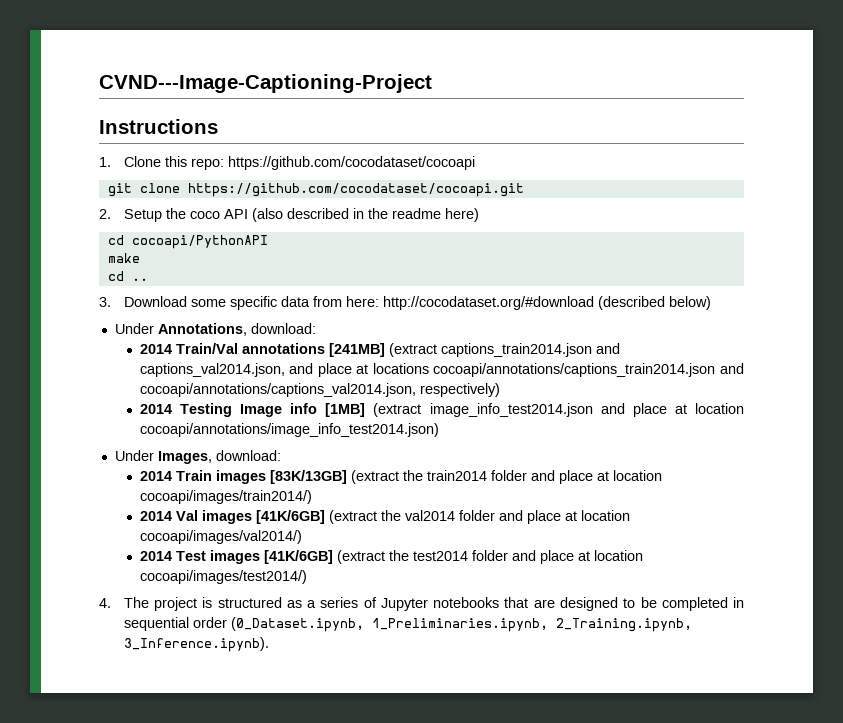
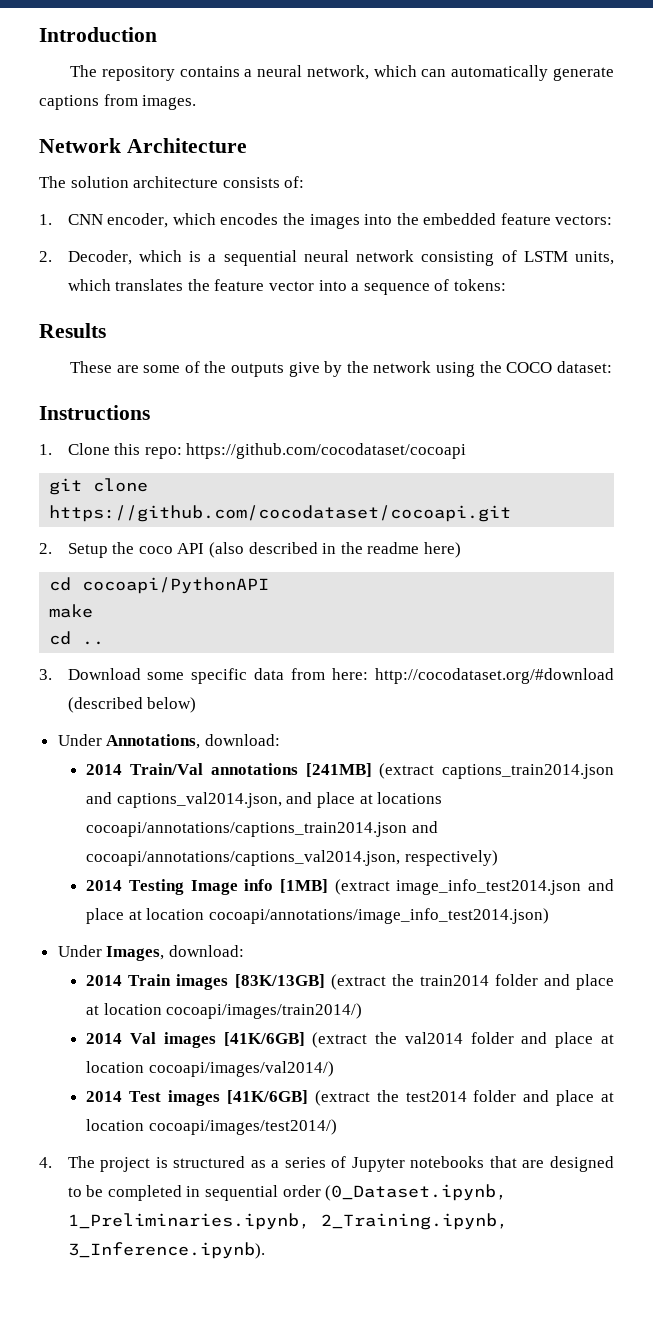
- CVND---Image-Captioning-Project
+ Introduction
+ The repository contains a neural network, which can automatically generate captions from images.
+ Network Architecture
+ The solution architecture consists of:
+ 1. CNN encoder, which encodes the images into the embedded feature vectors:
+ 2. Decoder, which is a sequential neural network consisting of LSTM units, which translates the feature vector into a sequence of tokens:
+ Results
+ These are some of the outputs give by the network using the COCO dataset:

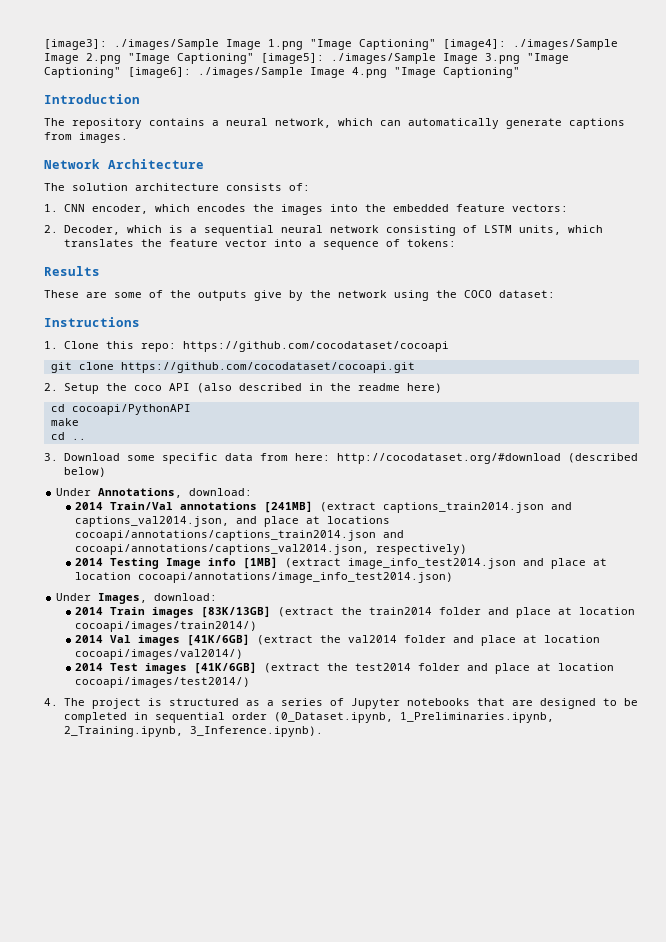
+ [image3]: ./images/Sample Image 1.png "Image Captioning" [image4]: ./images/Sample Image 2.png "Image Captioning" [image5]: ./images/Sample Image 3.png "Image Captioning" [image6]: ./images/Sample Image 4.png "Image Captioning"

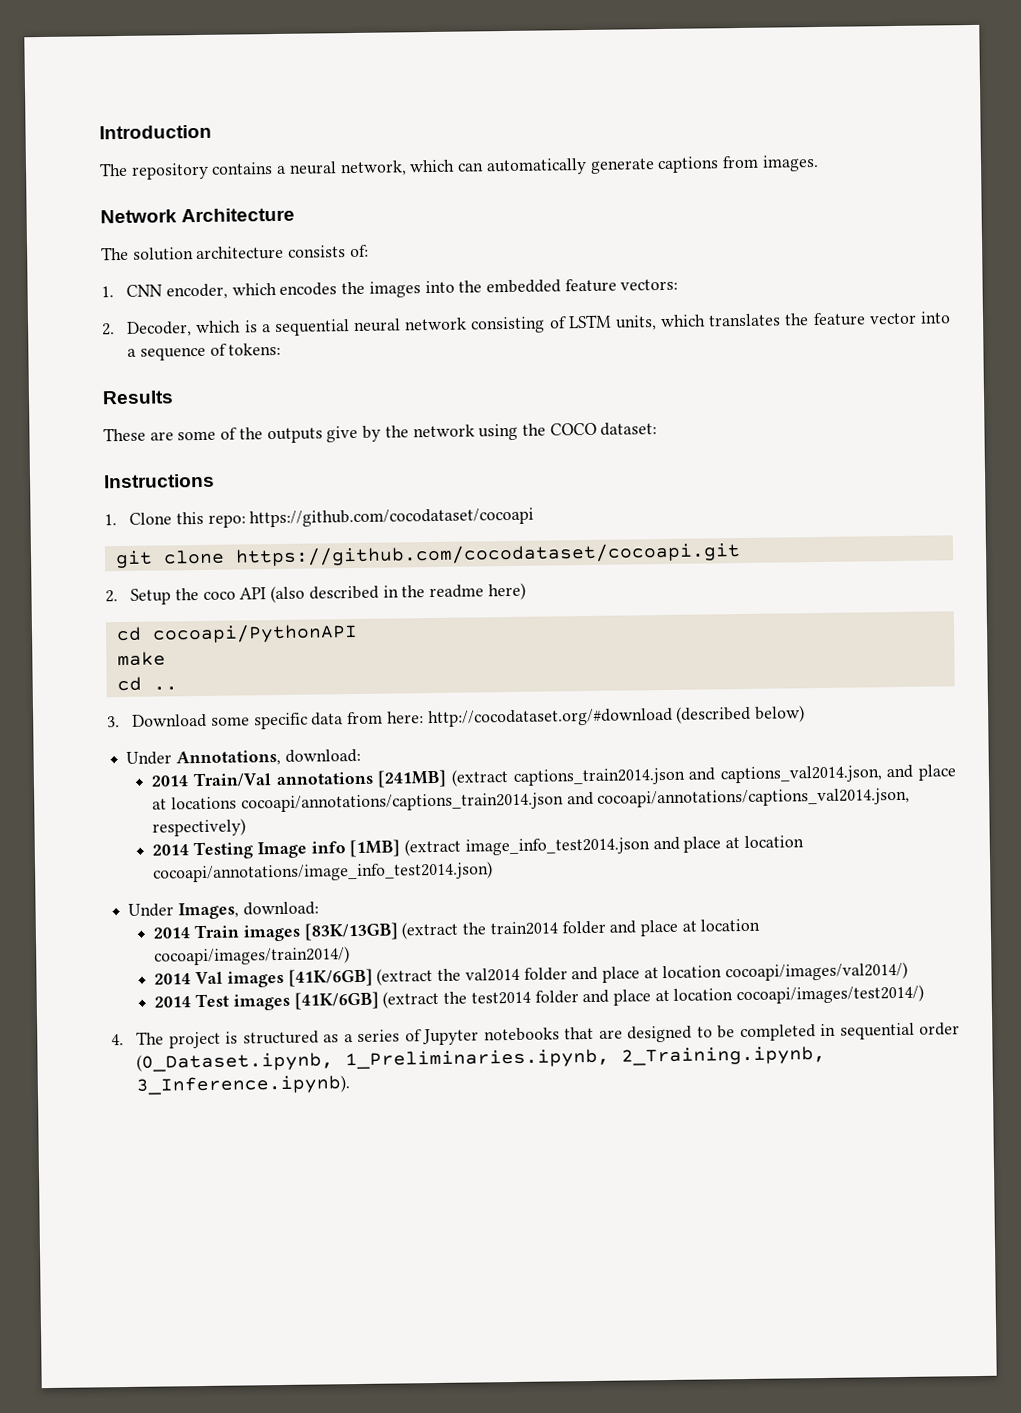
- [image3]: ./images/Sample Image 1.png "Image Captioning" [image4]: ./images/Sample Image 2.png "Image Captioning" [image5]: ./images/Sample Image 3.png "Image Captioning" [image6]: ./images/Sample Image 4.png "Image Captioning"

